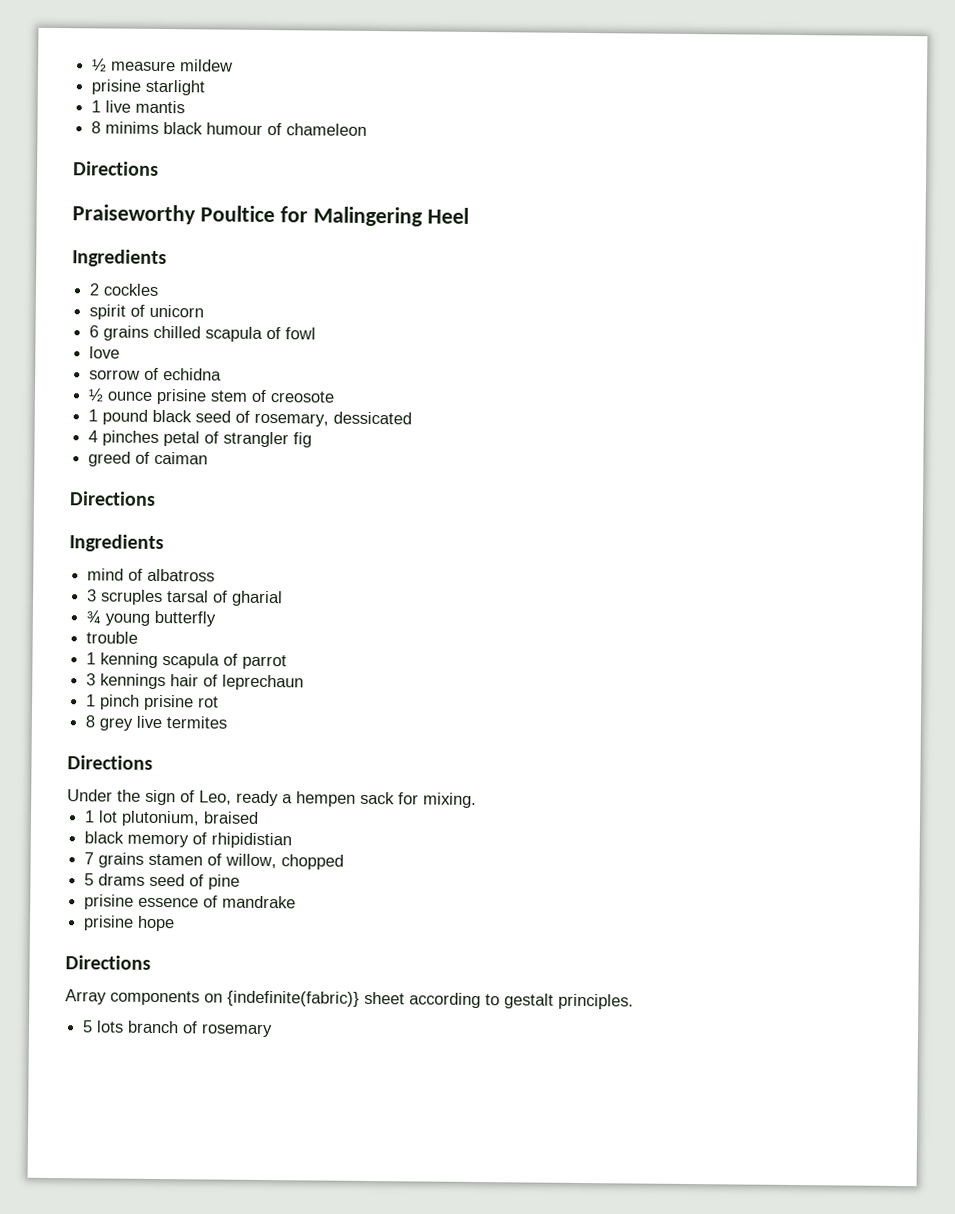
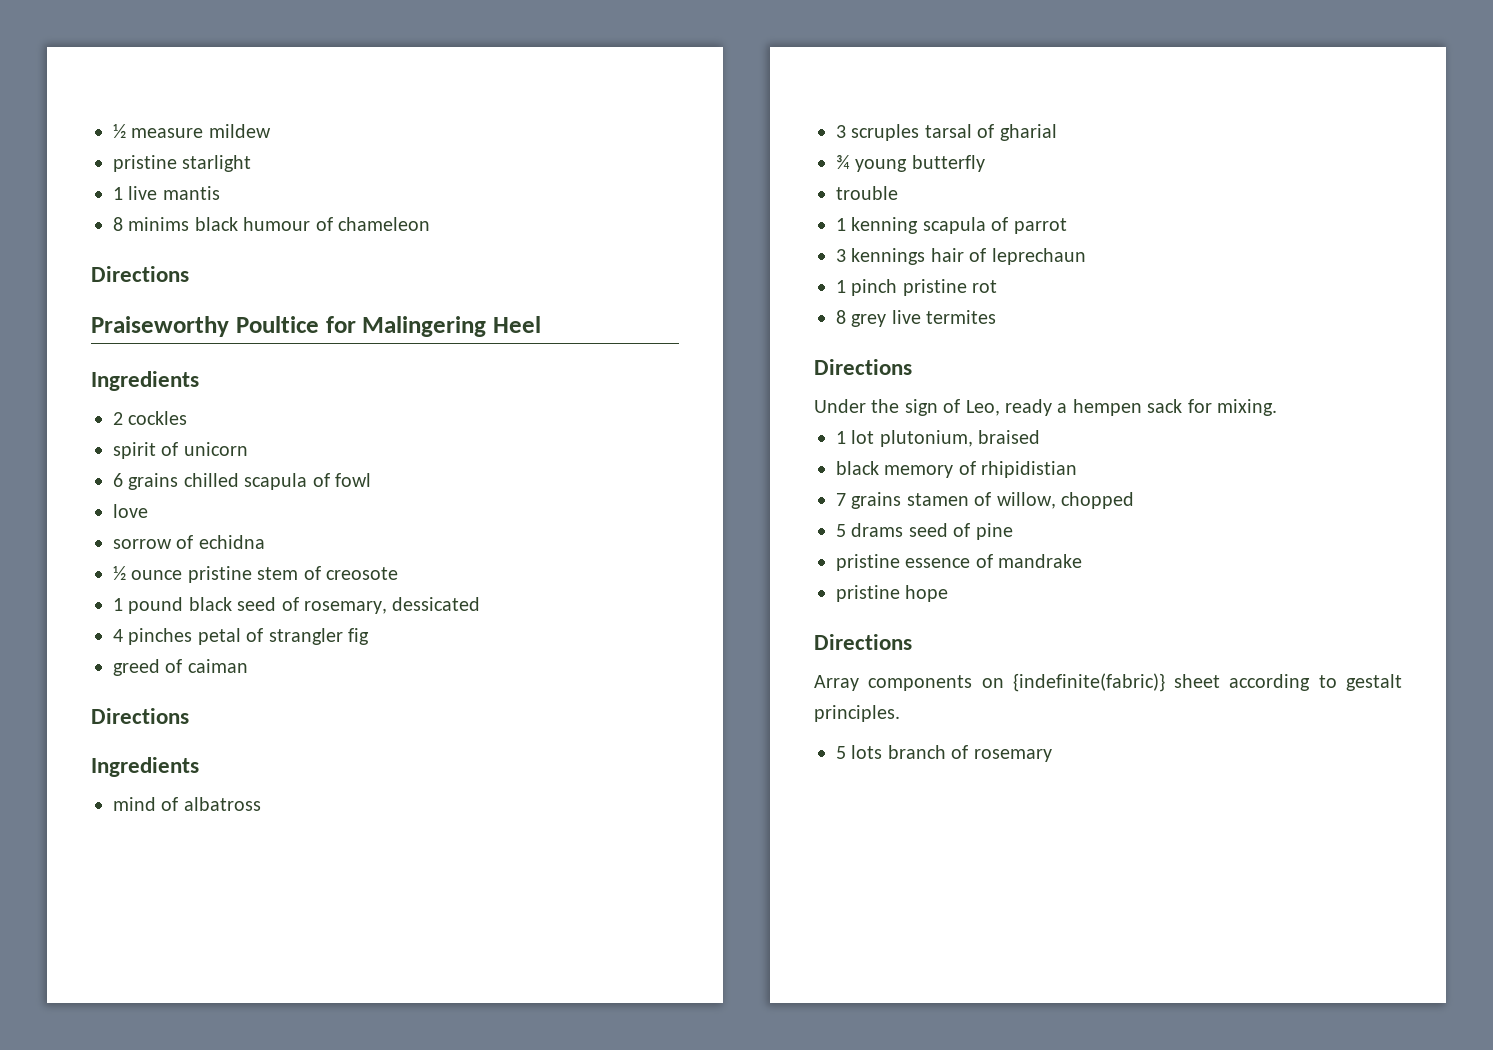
- prisine starlight
+ pristine starlight
- ½ ounce prisine stem of creosote
+ ½ ounce pristine stem of creosote
- 1 pinch prisine rot
+ 1 pinch pristine rot
- prisine essence of mandrake
+ pristine essence of mandrake
- prisine hope
+ pristine hope

